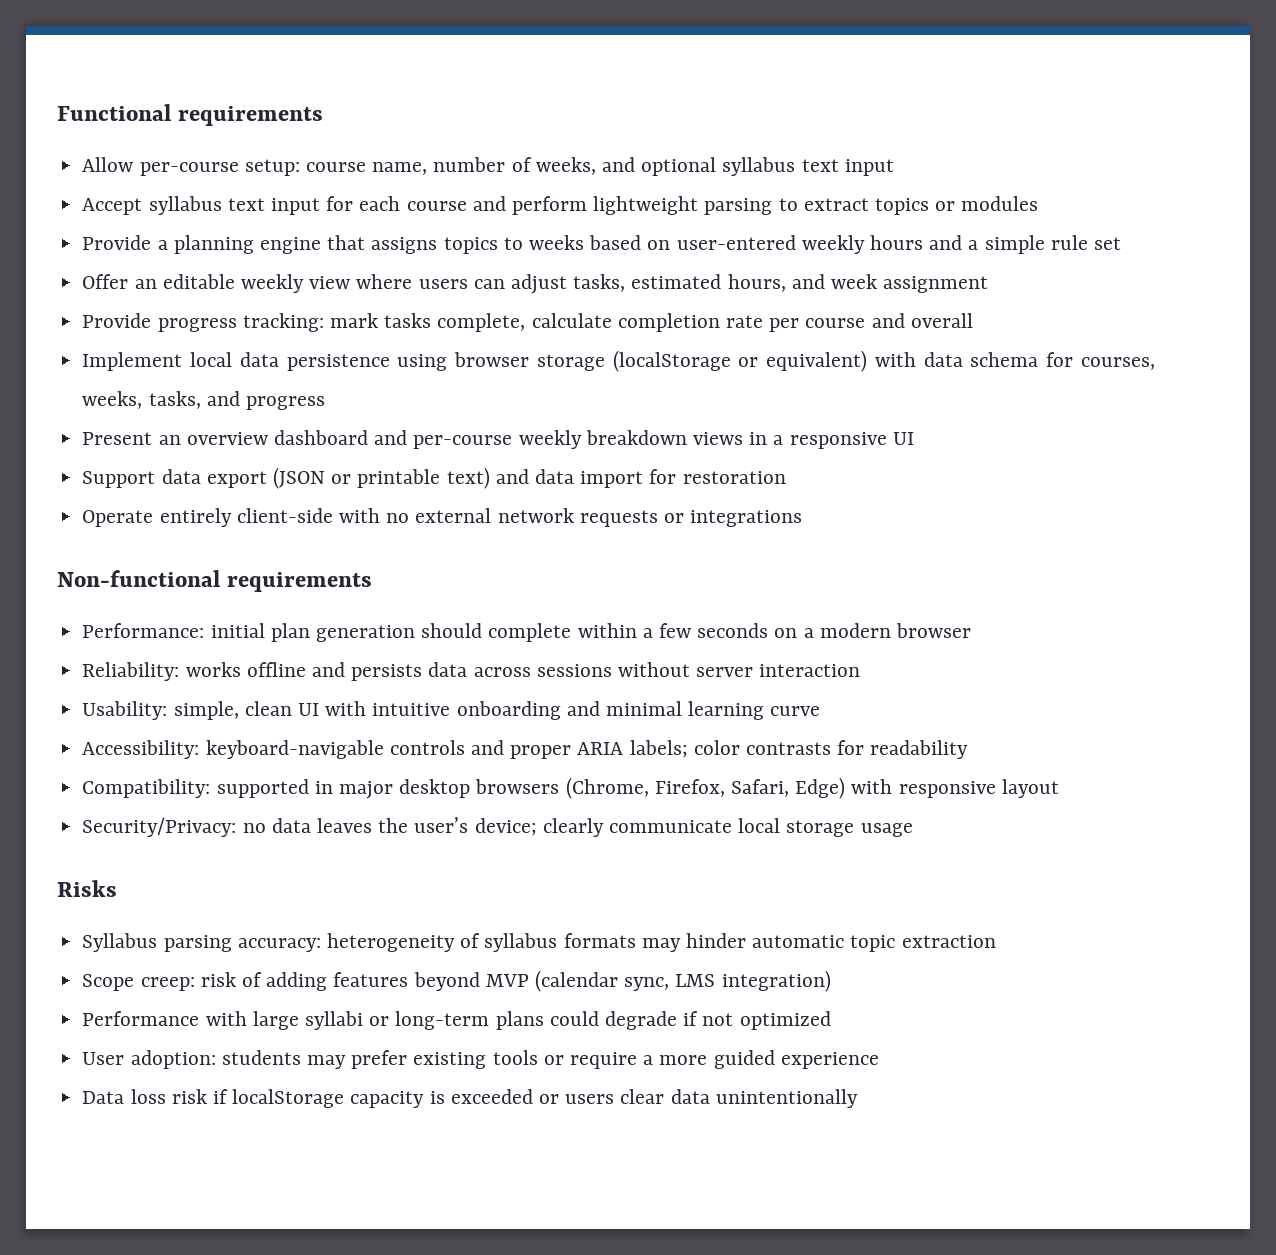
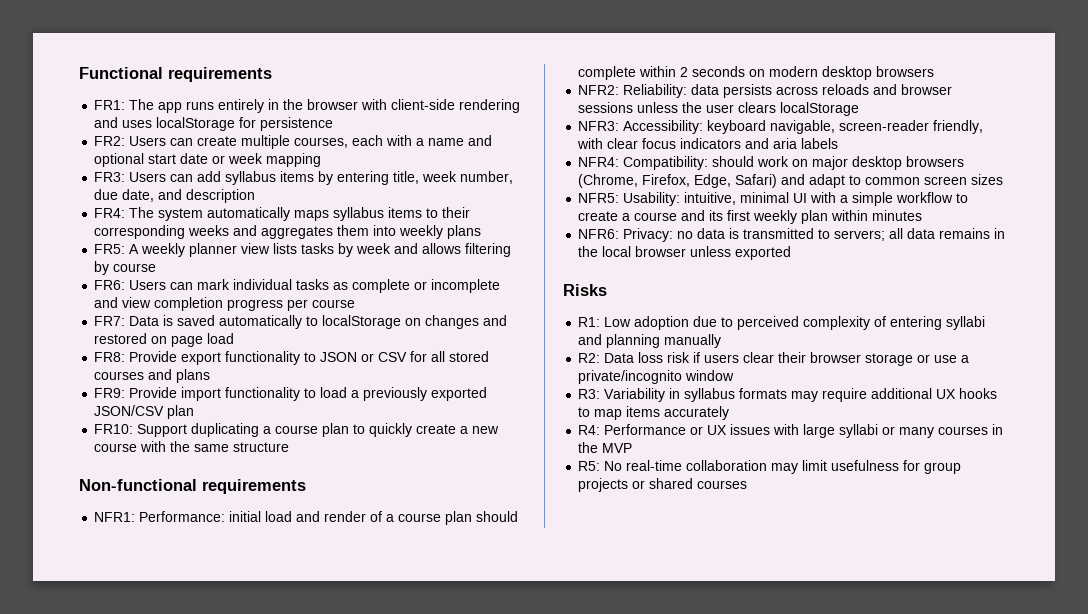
- Allow per-course setup: course name, number of weeks, and optional syllabus text input
- Accept syllabus text input for each course and perform lightweight parsing to extract topics or modules
- Provide a planning engine that assigns topics to weeks based on user-entered weekly hours and a simple rule set
- Offer an editable weekly view where users can adjust tasks, estimated hours, and week assignment
- Provide progress tracking: mark tasks complete, calculate completion rate per course and overall
- Implement local data persistence using browser storage (localStorage or equivalent) with data schema for courses, weeks, tasks, and progress
- Present an overview dashboard and per-course weekly breakdown views in a responsive UI
- Support data export (JSON or printable text) and data import for restoration
- Operate entirely client-side with no external network requests or integrations
+ FR1: The app runs entirely in the browser with client-side rendering and uses localStorage for persistence
+ FR2: Users can create multiple courses, each with a name and optional start date or week mapping
+ FR3: Users can add syllabus items by entering title, week number, due date, and description
+ FR4: The system automatically maps syllabus items to their corresponding weeks and aggregates them into weekly plans
+ FR5: A weekly planner view lists tasks by week and allows filtering by course
+ FR6: Users can mark individual tasks as complete or incomplete and view completion progress per course
+ FR7: Data is saved automatically to localStorage on changes and restored on page load
+ FR8: Provide export functionality to JSON or CSV for all stored courses and plans
+ FR9: Provide import functionality to load a previously exported JSON/CSV plan
+ FR10: Support duplicating a course plan to quickly create a new course with the same structure
- Performance: initial plan generation should complete within a few seconds on a modern browser
- Reliability: works offline and persists data across sessions without server interaction
- Usability: simple, clean UI with intuitive onboarding and minimal learning curve
- Accessibility: keyboard-navigable controls and proper ARIA labels; color contrasts for readability
- Compatibility: supported in major desktop browsers (Chrome, Firefox, Safari, Edge) with responsive layout
- Security/Privacy: no data leaves the user’s device; clearly communicate local storage usage
+ NFR1: Performance: initial load and render of a course plan should complete within 2 seconds on modern desktop browsers
+ NFR2: Reliability: data persists across reloads and browser sessions unless the user clears localStorage
+ NFR3: Accessibility: keyboard navigable, screen-reader friendly, with clear focus indicators and aria labels
+ NFR4: Compatibility: should work on major desktop browsers (Chrome, Firefox, Edge, Safari) and adapt to common screen sizes
+ NFR5: Usability: intuitive, minimal UI with a simple workflow to create a course and its first weekly plan within minutes
+ NFR6: Privacy: no data is transmitted to servers; all data remains in the local browser unless exported
  Risks
- Syllabus parsing accuracy: heterogeneity of syllabus formats may hinder automatic topic extraction
- Scope creep: risk of adding features beyond MVP (calendar sync, LMS integration)
- Performance with large syllabi or long-term plans could degrade if not optimized
- User adoption: students may prefer existing tools or require a more guided experience
- Data loss risk if localStorage capacity is exceeded or users clear data unintentionally
+ R1: Low adoption due to perceived complexity of entering syllabi and planning manually
+ R2: Data loss risk if users clear their browser storage or use a private/incognito window
+ R3: Variability in syllabus formats may require additional UX hooks to map items accurately
+ R4: Performance or UX issues with large syllabi or many courses in the MVP
+ R5: No real-time collaboration may limit usefulness for group projects or shared courses

